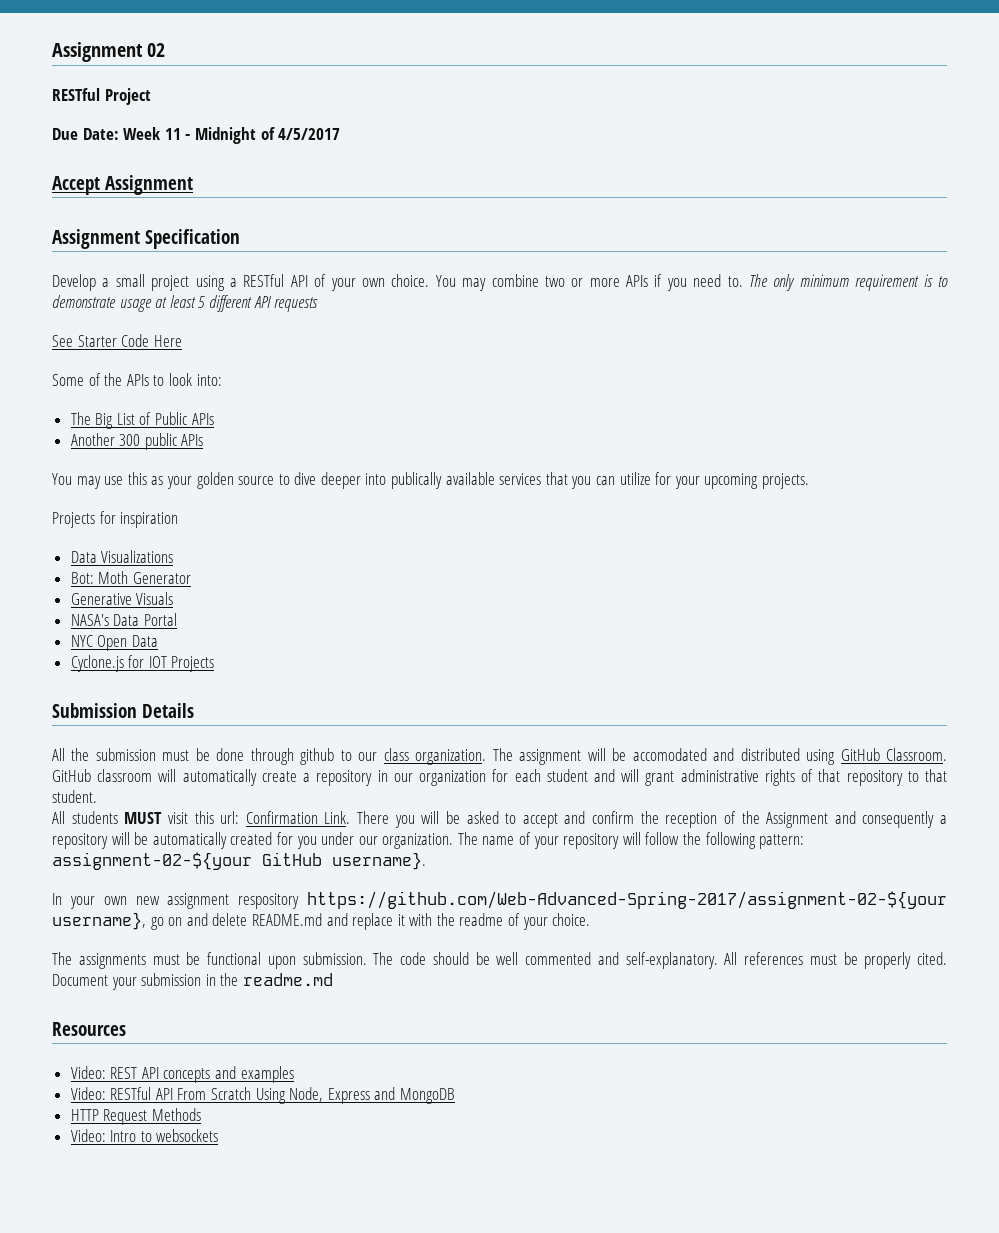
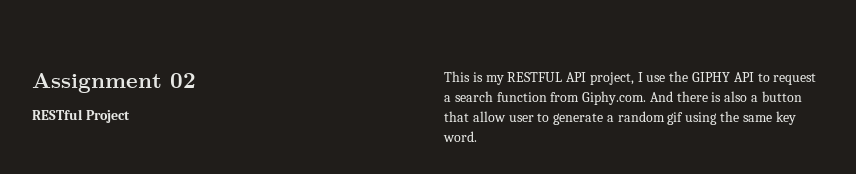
- Due Date: Week 11 - Midnight of 4/5/2017
- Accept Assignment
- Assignment Specification
- Develop a small project using a RESTful API of your own choice. You may combine two or more APIs if you need to. The only minimum requirement is to demonstrate usage at least 5 different API requests
- See Starter Code Here
- Some of the APIs to look into:
- The Big List of Public APIs
- Another 300 public APIs
- You may use this as your golden source to dive deeper into publically available services that you can utilize for your upcoming projects.
- Projects for inspiration
- Data Visualizations
- Bot: Moth Generator
- Generative Visuals
- NASA's Data Portal
- NYC Open Data
- Cyclone.js for IOT Projects
- Submission Details
- All the submission must be done through github to our class organization. The assignment will be accomodated and distributed using GitHub Classroom. GitHub classroom will automatically create a repository in our organization for each student and will grant administrative rights of that repository to that student.
- All students MUST visit this url: Confirmation Link. There you will be asked to accept and confirm the reception of the Assignment and consequently a repository will be automatically created for you under our organization. The name of your repository will follow the following pattern: assignment-02-${your GitHub username}.
- In your own new assignment respository https://github.com/Web-Advanced-Spring-2017/assignment-02-${your username}, go on and delete README.md and replace it with the readme of your choice.
- The assignments must be functional upon submission. The code should be well commented and self-explanatory. All references must be properly cited. Document your submission in the readme.md
- Resources
- Video: REST API concepts and examples
- Video: RESTful API From Scratch Using Node, Express and MongoDB
- HTTP Request Methods
- Video: Intro to websockets
+ This is my RESTFUL API project, I use the GIPHY API to request a search function from Giphy.com. And there is also a button that allow user to generate a random gif using the same key word.

